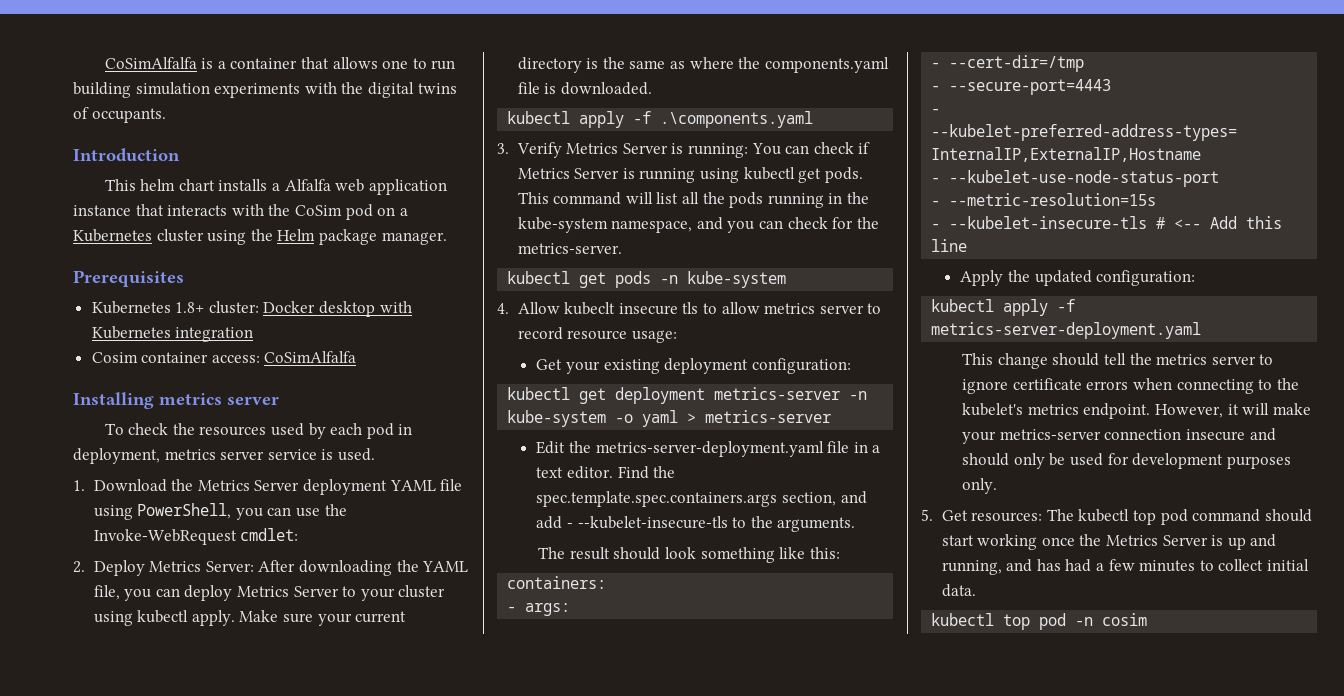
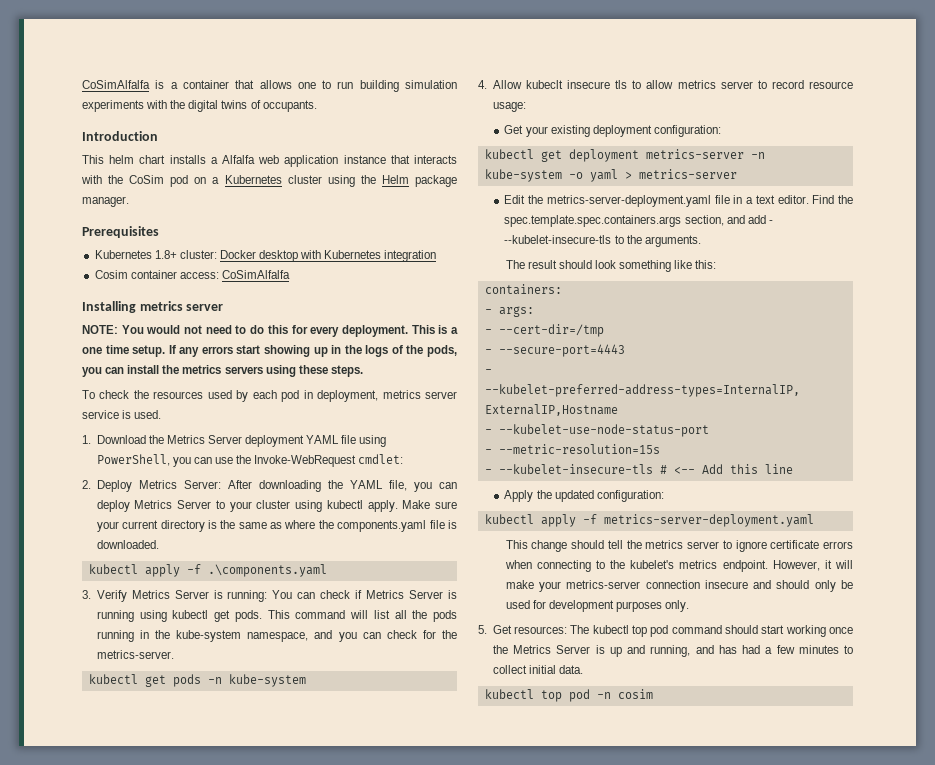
+ NOTE: You would not need to do this for every deployment. This is a one time setup. If any errors start showing up in the logs of the pods, you can install the metrics servers using these steps.

